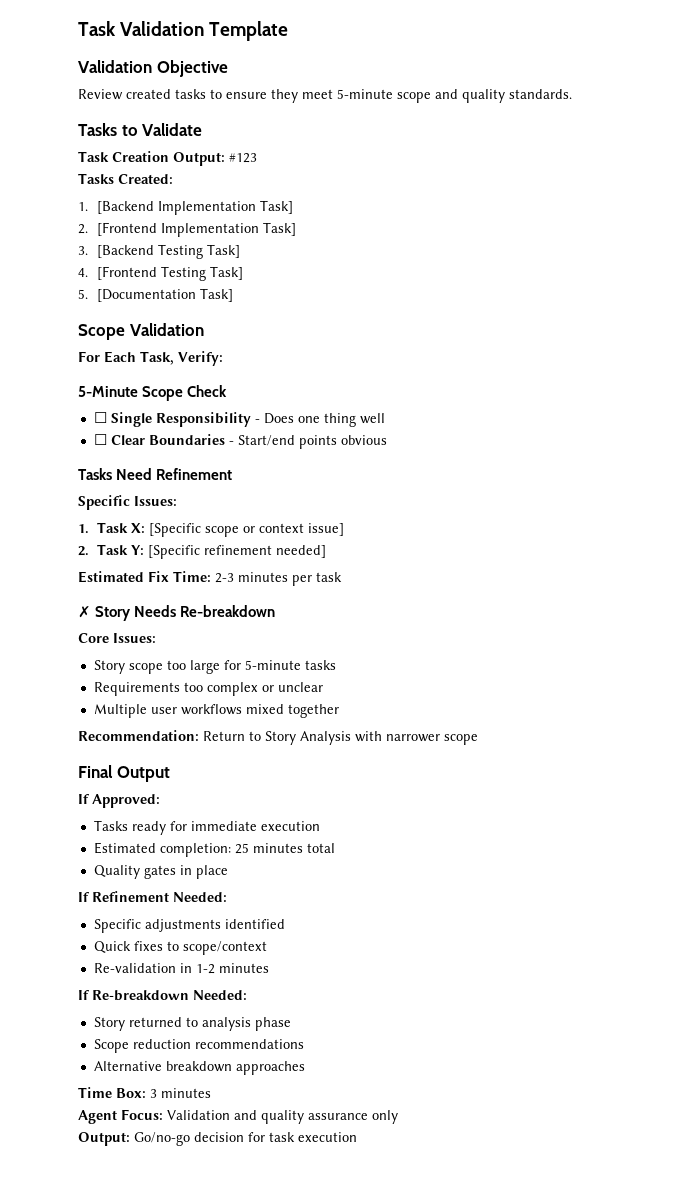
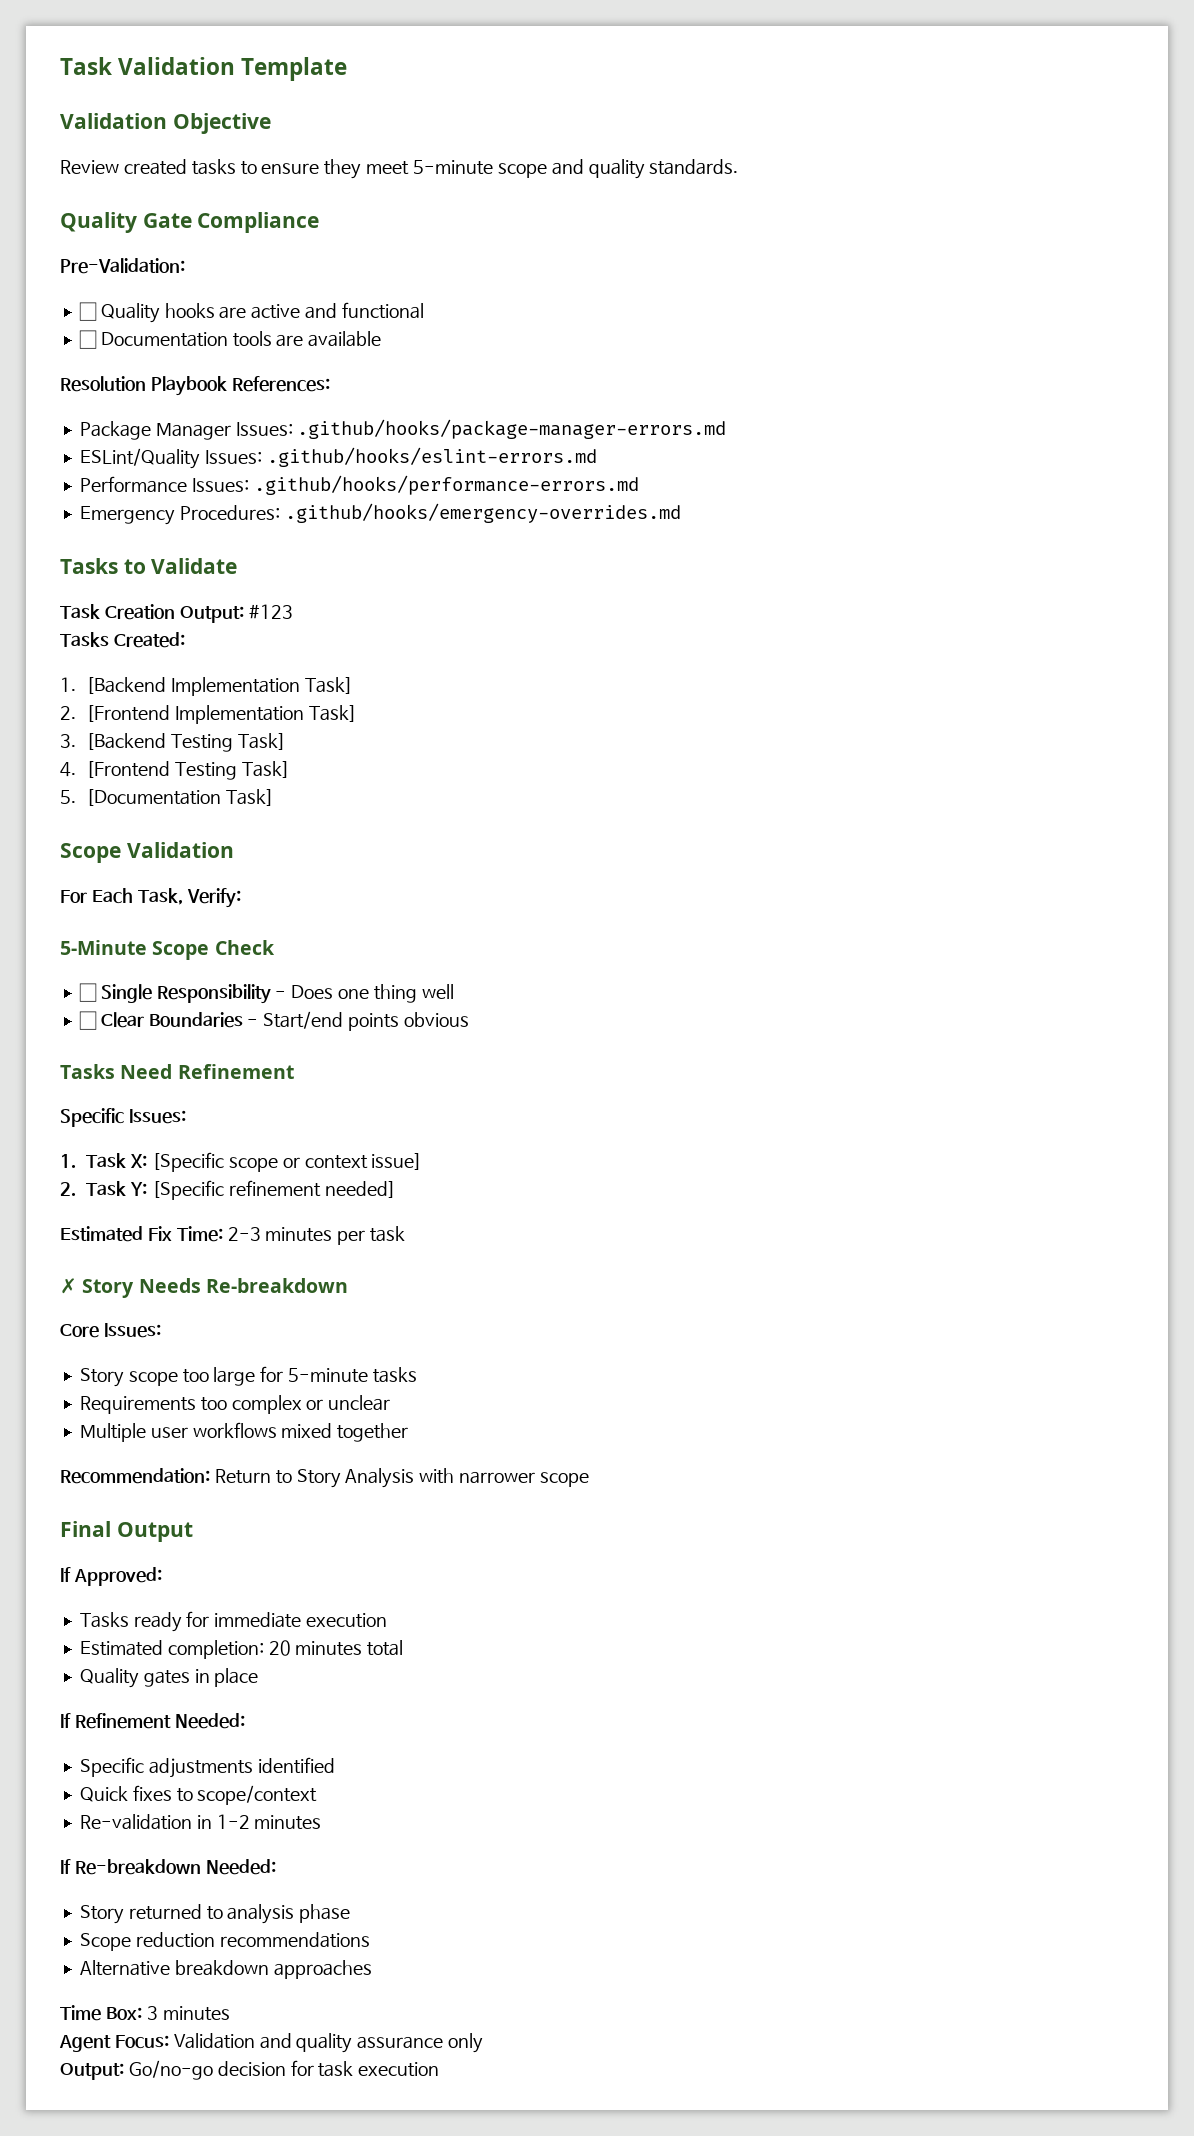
+ Quality Gate Compliance
+ Pre-Validation:
+ ☐ Quality hooks are active and functional
+ ☐ Documentation tools are available
+ Resolution Playbook References:
+ Package Manager Issues: .github/hooks/package-manager-errors.md
+ ESLint/Quality Issues: .github/hooks/eslint-errors.md
+ Performance Issues: .github/hooks/performance-errors.md
+ Emergency Procedures: .github/hooks/emergency-overrides.md
- Estimated completion: 25 minutes total
+ Estimated completion: 20 minutes total

